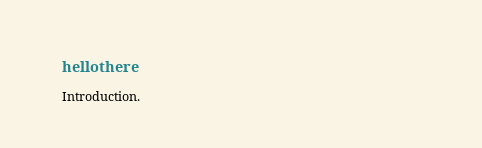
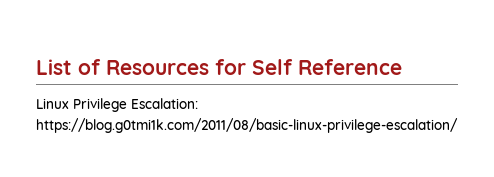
- hellothere
- Introduction.
+ List of Resources for Self Reference
+ Linux Privilege Escalation: https://blog.g0tmi1k.com/2011/08/basic-linux-privilege-escalation/

